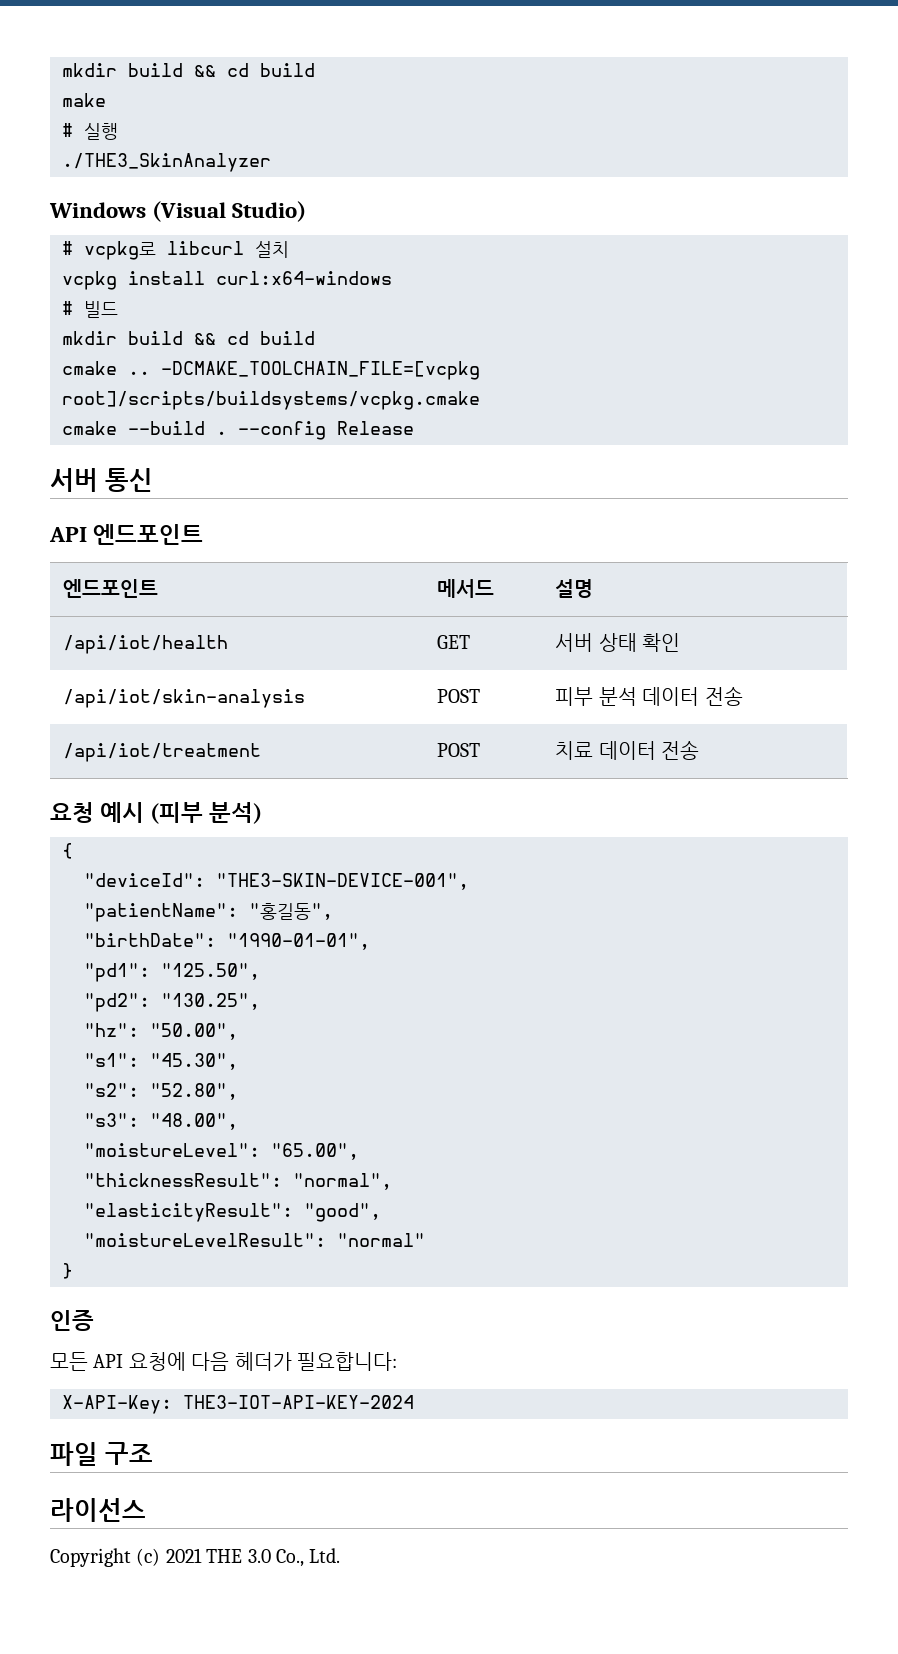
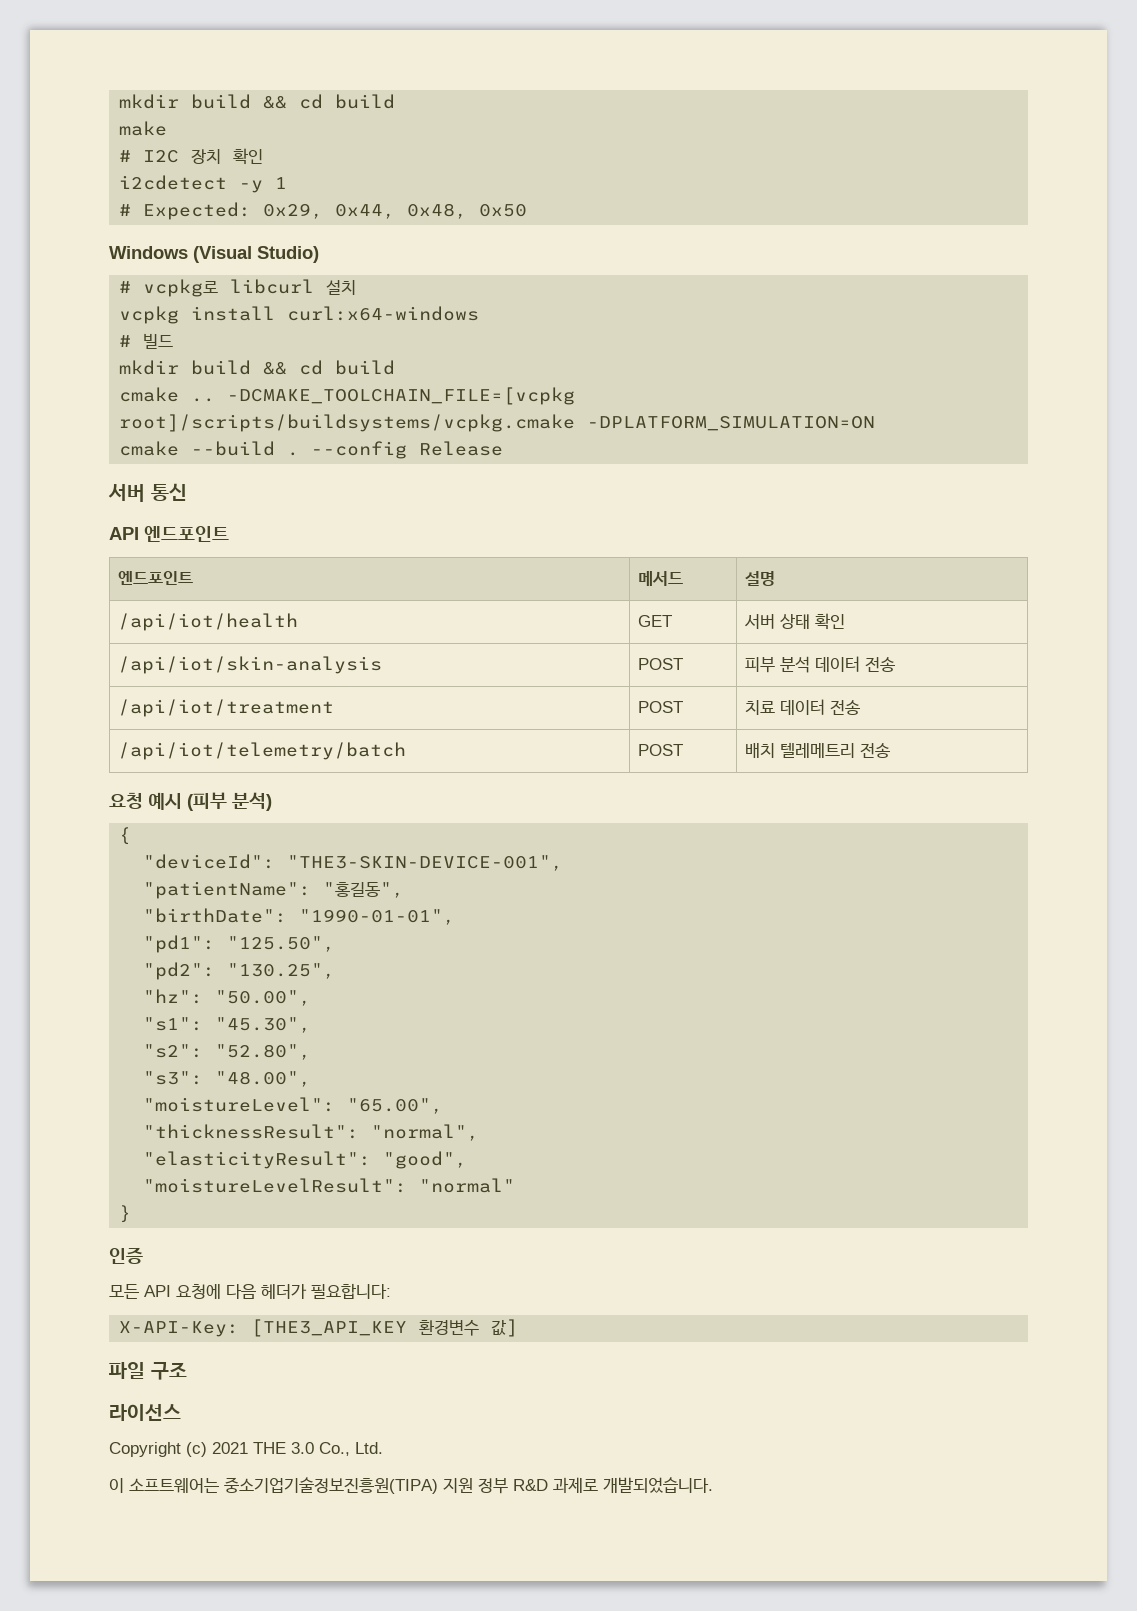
- # 실행
- ./THE3_SkinAnalyzer
+ # I2C 장치 확인
+ i2cdetect -y 1
+ # Expected: 0x29, 0x44, 0x48, 0x50
- -DCMAKE_TOOLCHAIN_FILE=[vcpkg root]/scripts/buildsystems/vcpkg.cmake
+ -DCMAKE_TOOLCHAIN_FILE=[vcpkg root]/scripts/buildsystems/vcpkg.cmake -DPLATFORM_SIMULATION=ON
+ /api/iot/telemetry/batch | POST | 배치 텔레메트리 전송
- X-API-Key: THE3-IOT-API-KEY-2024
+ X-API-Key: [THE3_API_KEY 환경변수 값]
+ 이 소프트웨어는 중소기업기술정보진흥원(TIPA) 지원 정부 R&D 과제로 개발되었습니다.

